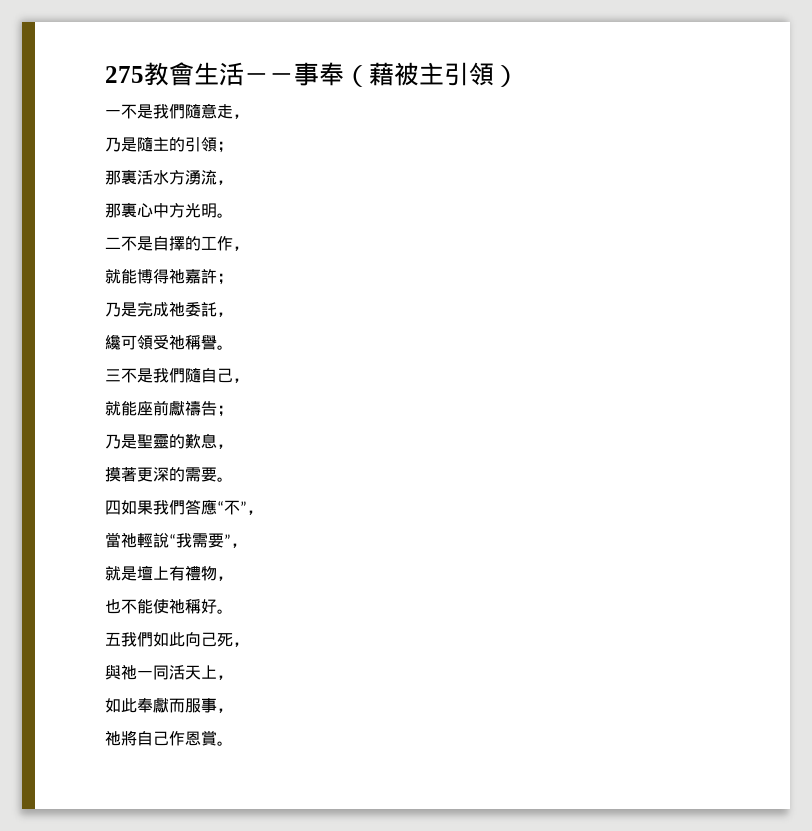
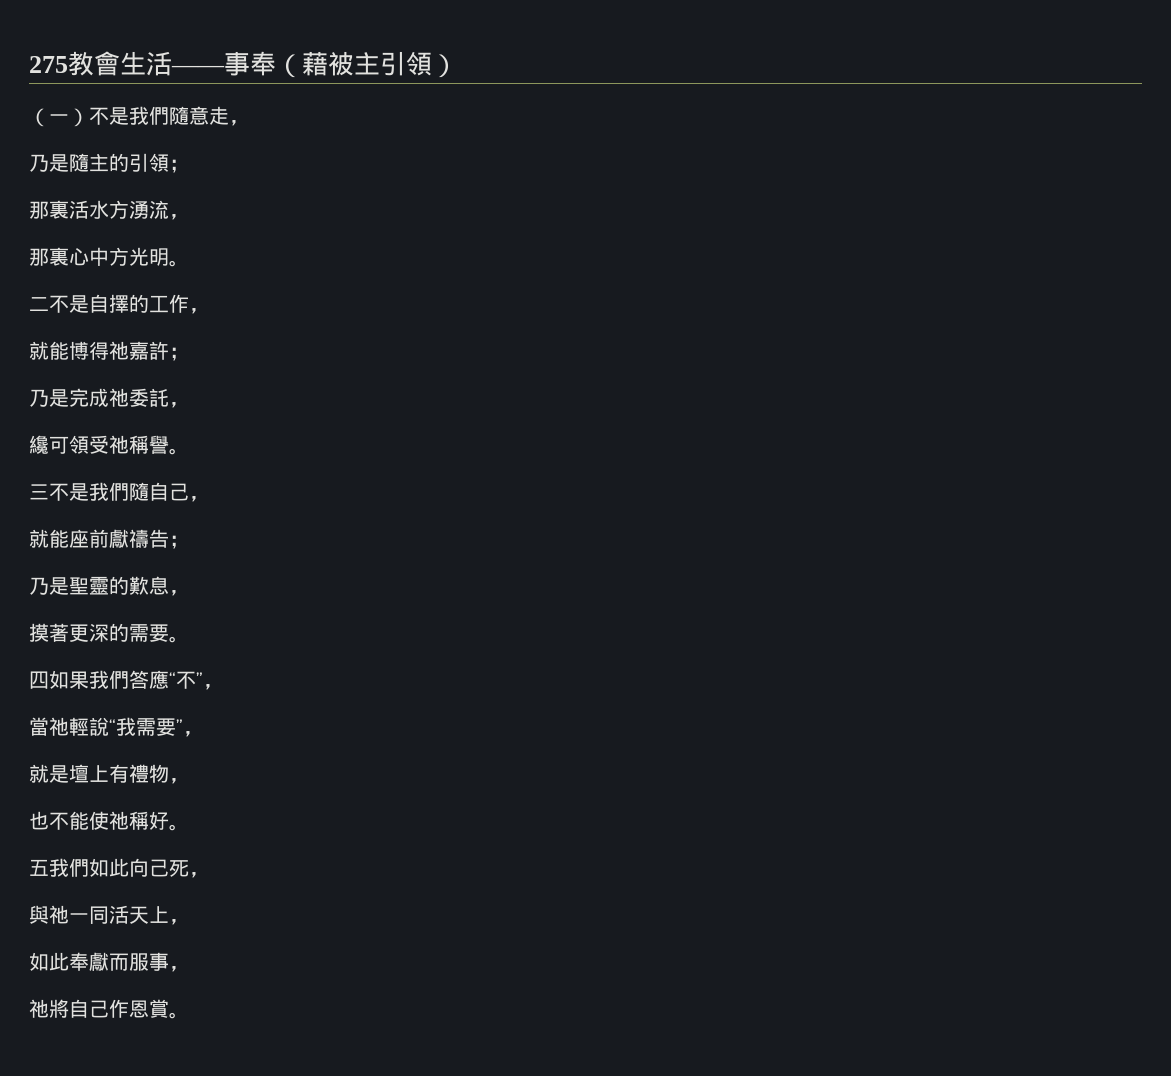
- 275教會生活－－事奉（藉被主引領）
+ 275教會生活——事奉（藉被主引領）
- 一不是我們隨意走，
+ （一）不是我們隨意走，

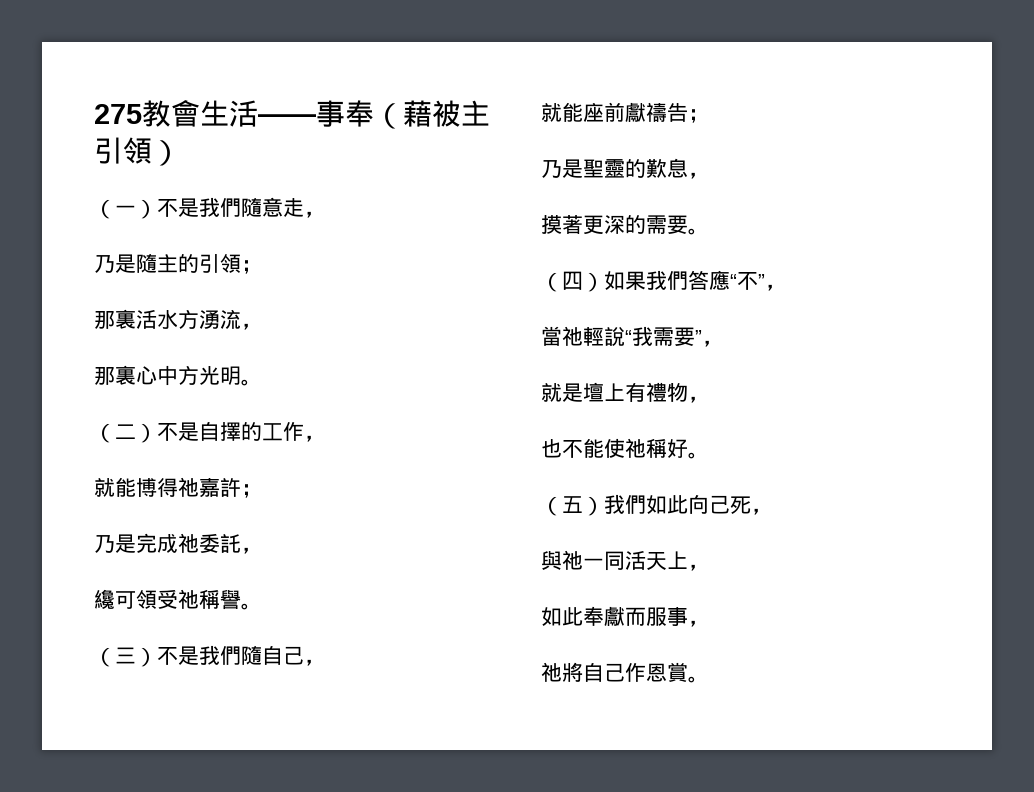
- 二不是自擇的工作，
+ （二）不是自擇的工作，
- 三不是我們隨自己，
+ （三）不是我們隨自己，
- 四如果我們答應“不”，
+ （四）如果我們答應“不”，
- 五我們如此向己死，
+ （五）我們如此向己死，

